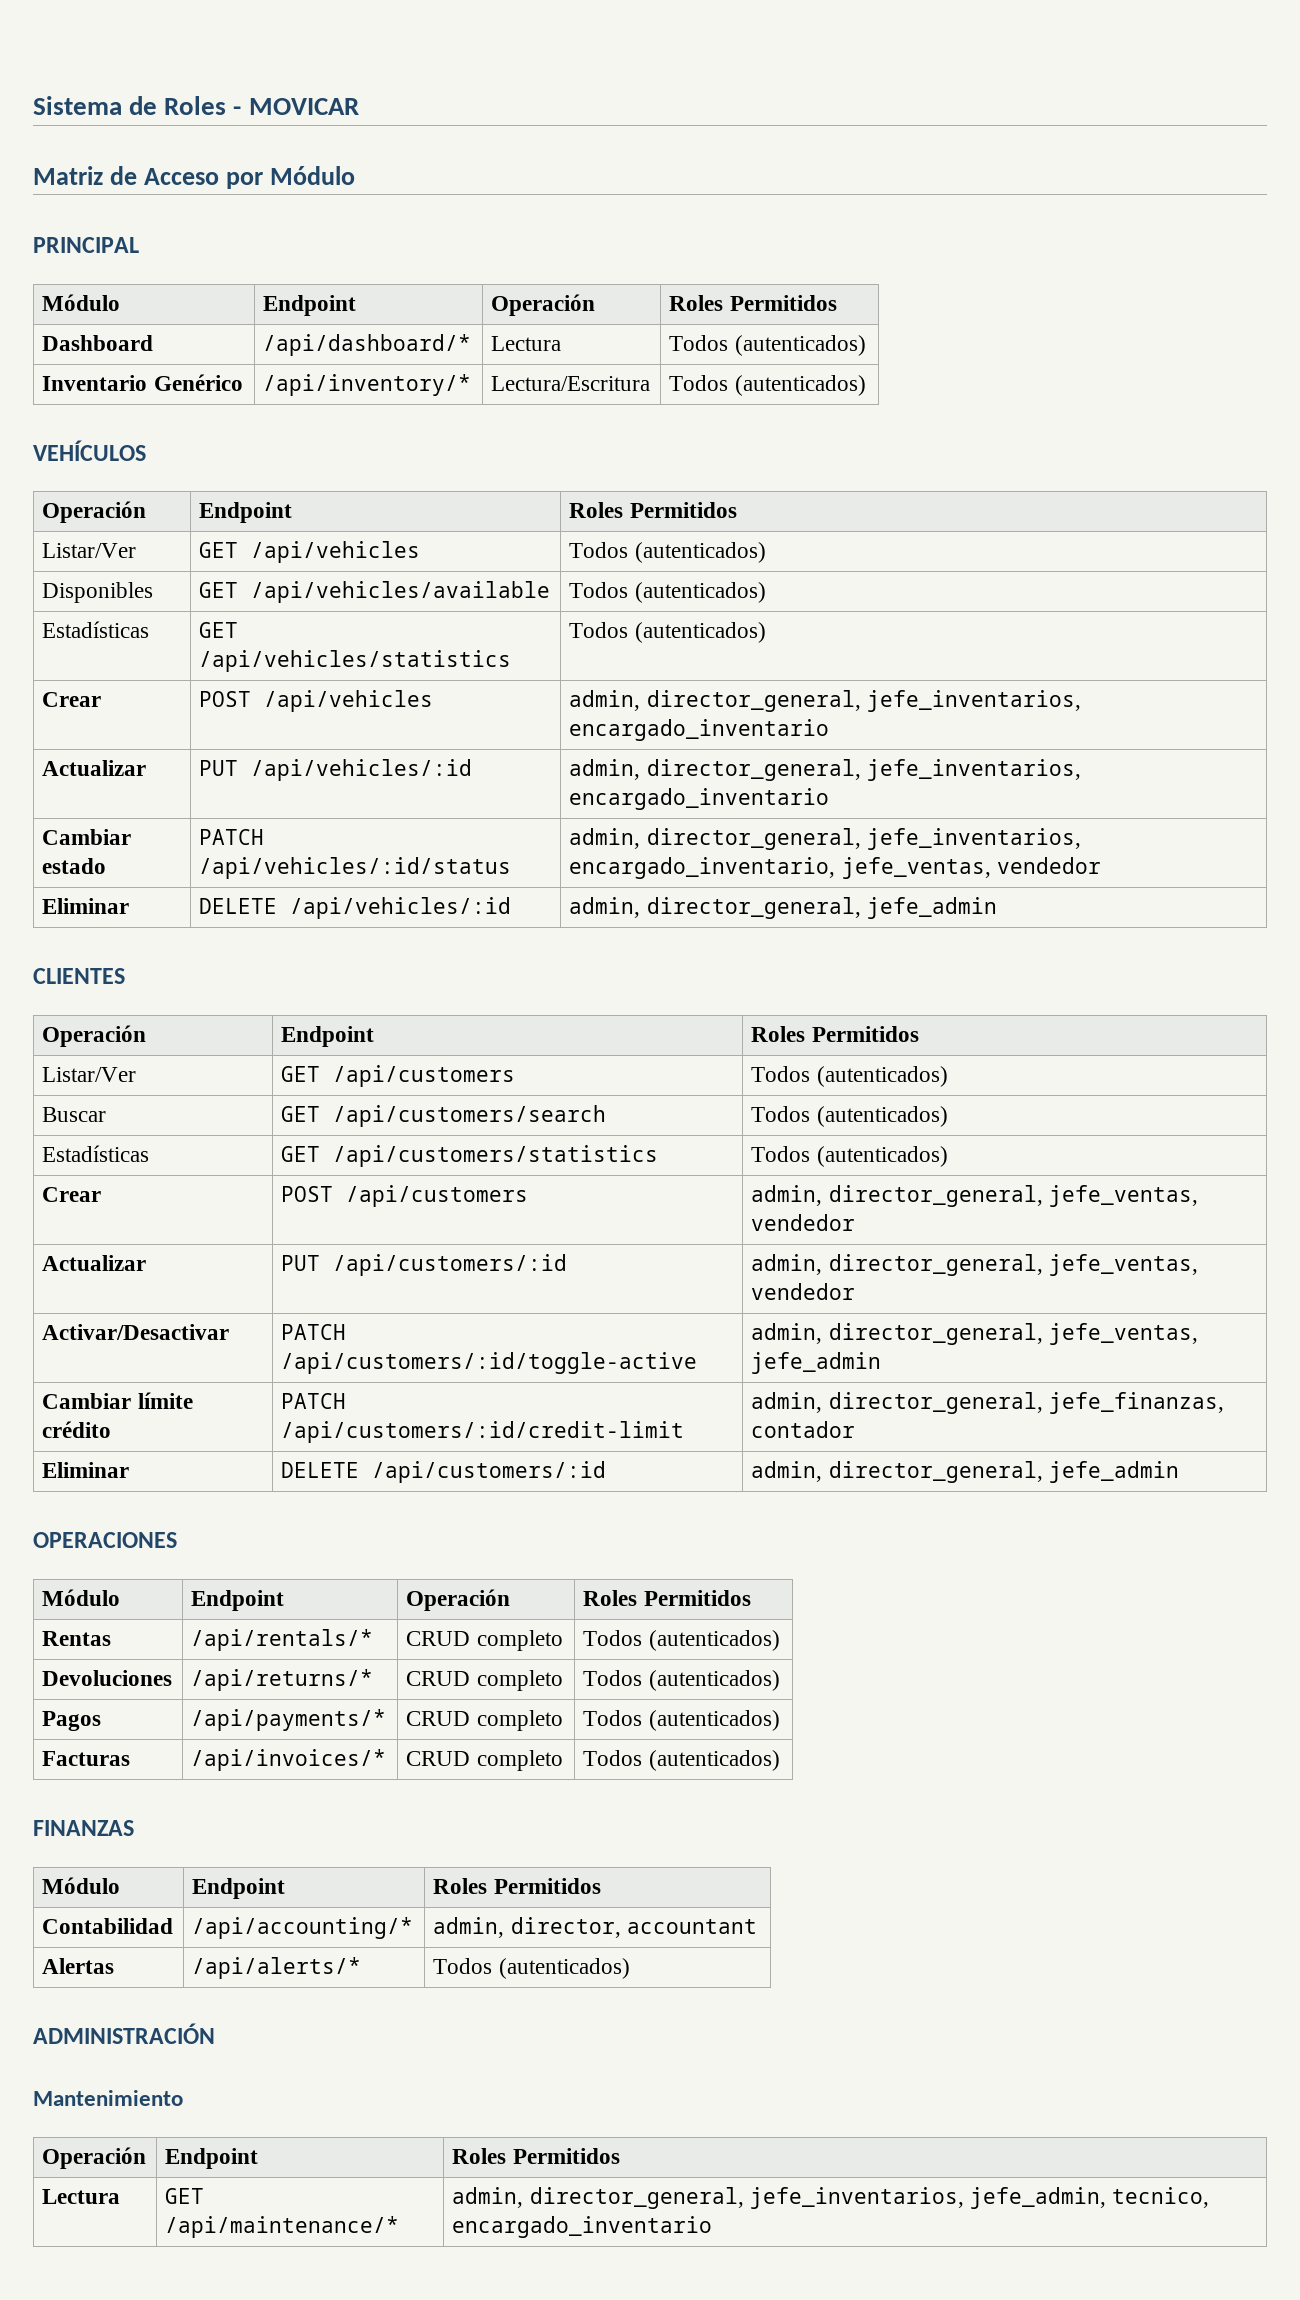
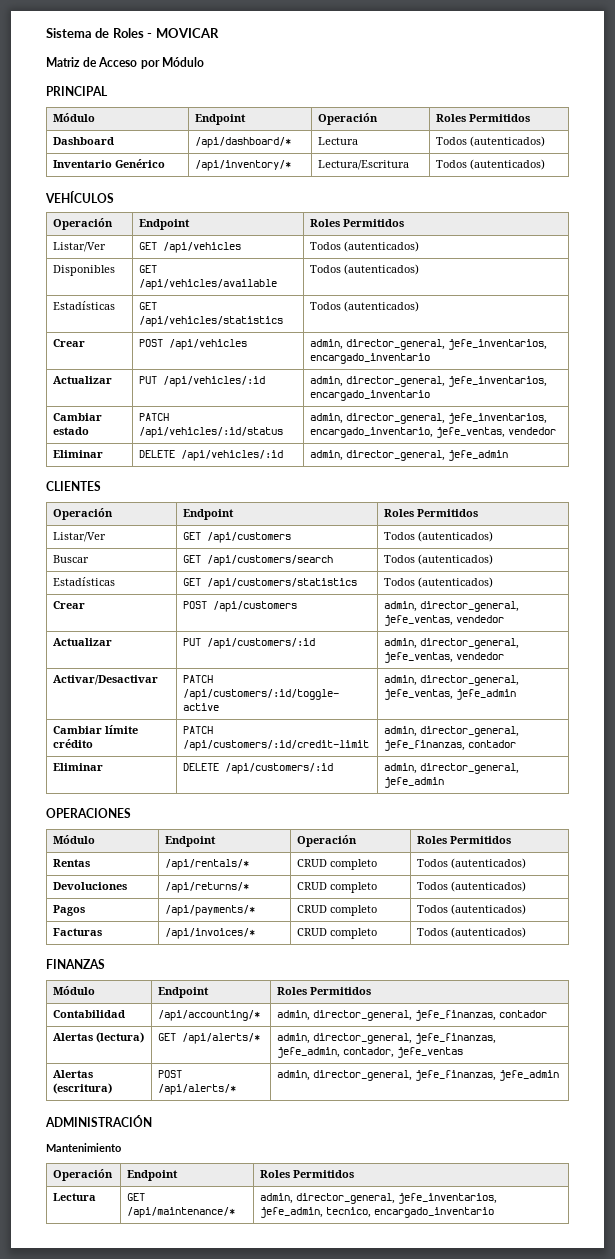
- Contabilidad | /api/accounting/* | admin, director, accountant
- Alertas | /api/alerts/* | Todos (autenticados)
+ Contabilidad | /api/accounting/* | admin, director_general, jefe_finanzas, contador
+ Alertas (lectura) | GET /api/alerts/* | admin, director_general, jefe_finanzas, jefe_admin, contador, jefe_ventas
+ Alertas (escritura) | POST /api/alerts/* | admin, director_general, jefe_finanzas, jefe_admin

